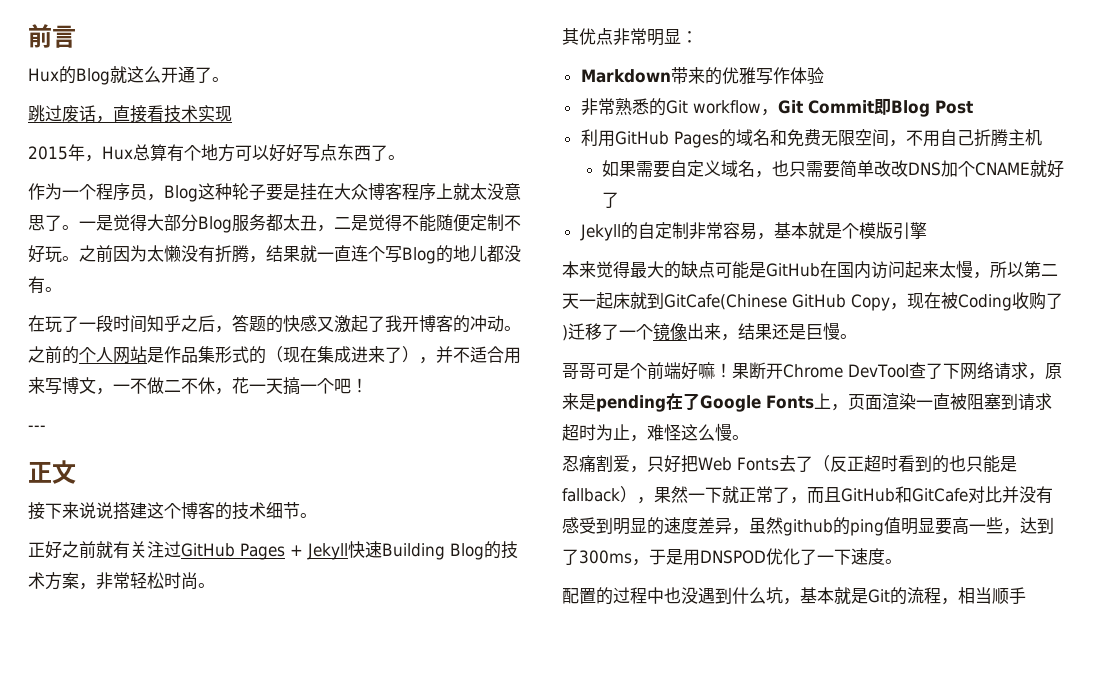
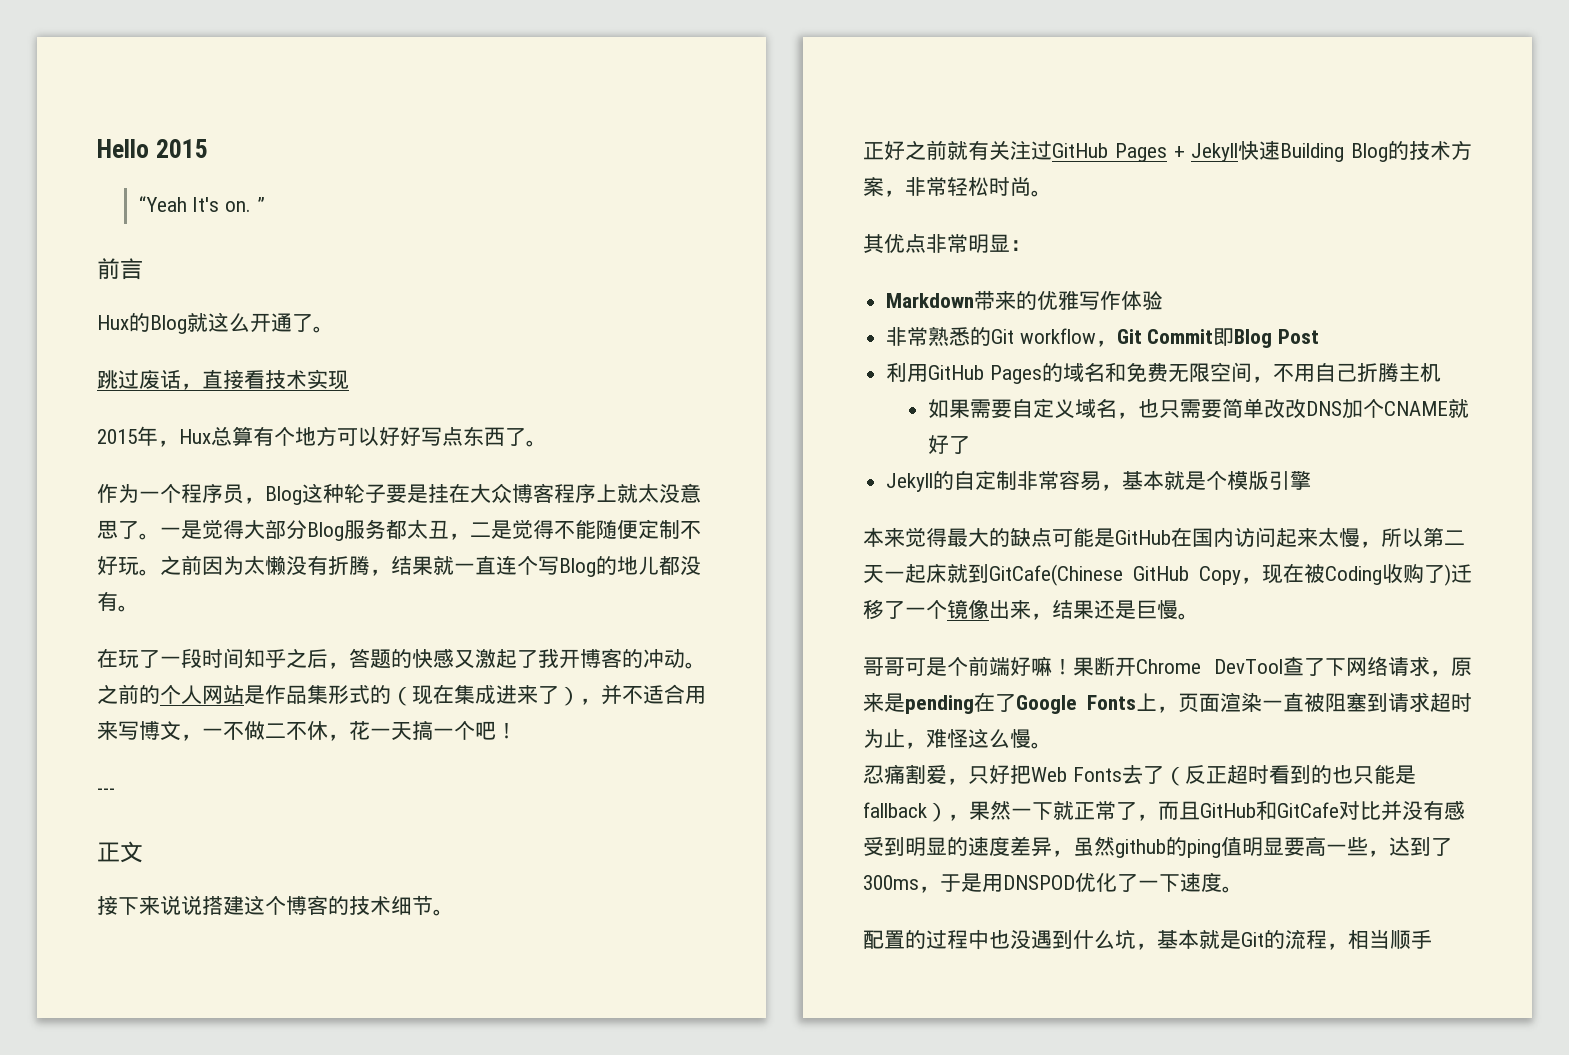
+ Hello 2015
+ “Yeah It's on. ”

